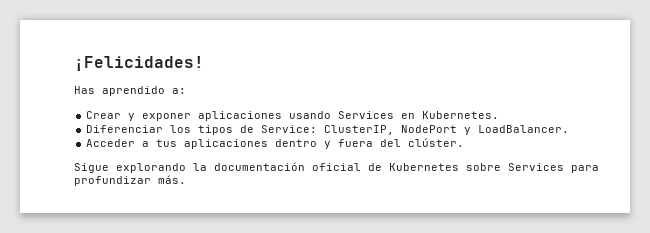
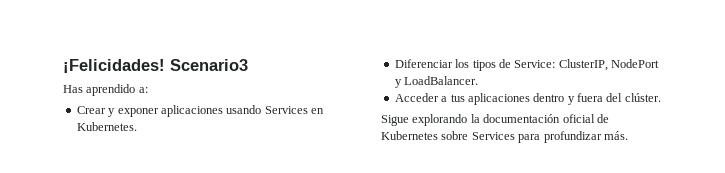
+ Scenario3

